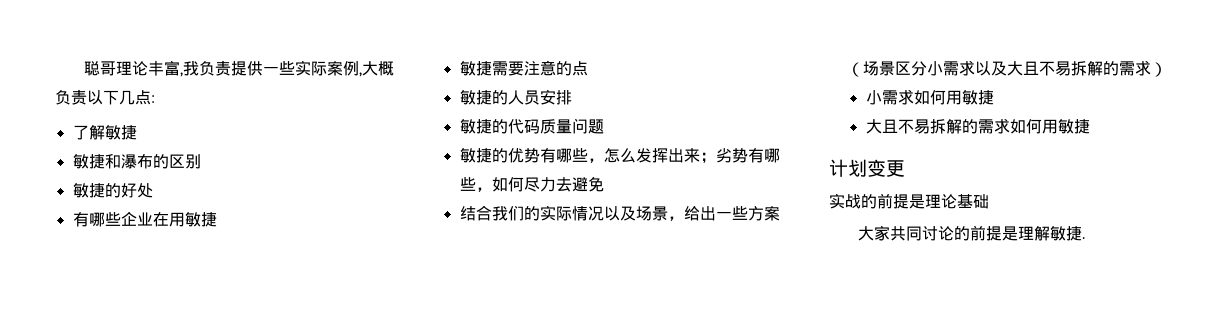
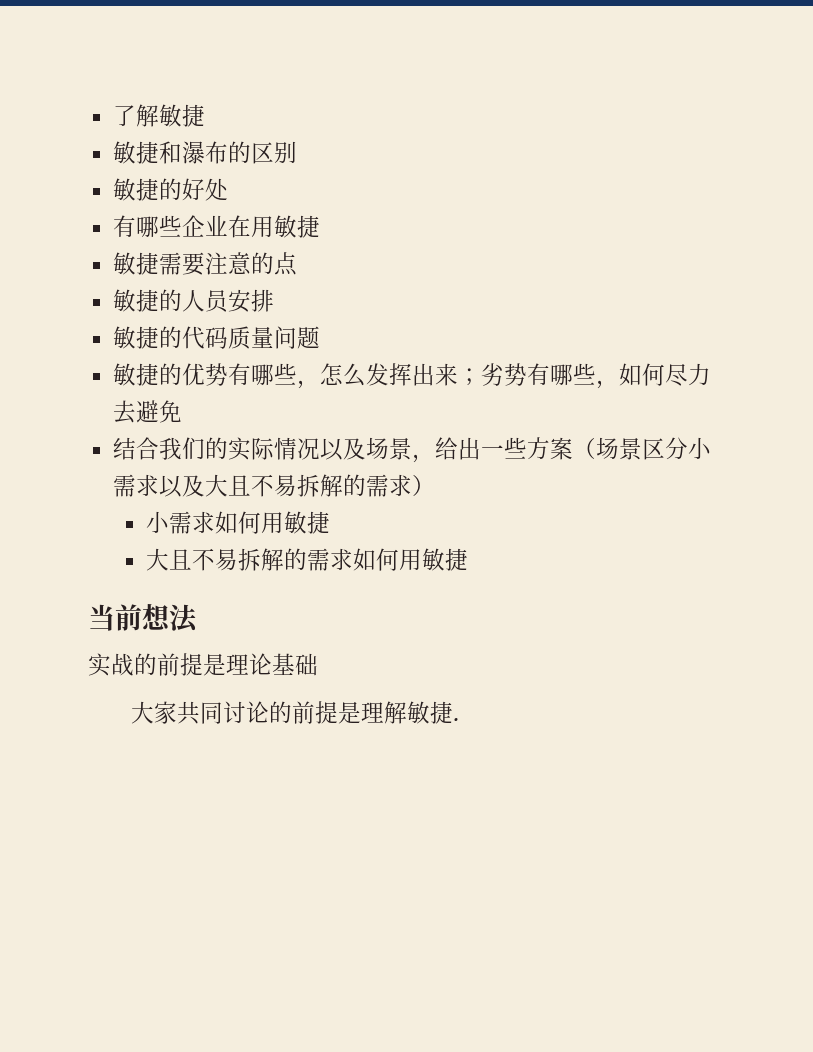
- 聪哥理论丰富,我负责提供一些实际案例,大概负责以下几点:
- 计划变更
+ 当前想法

